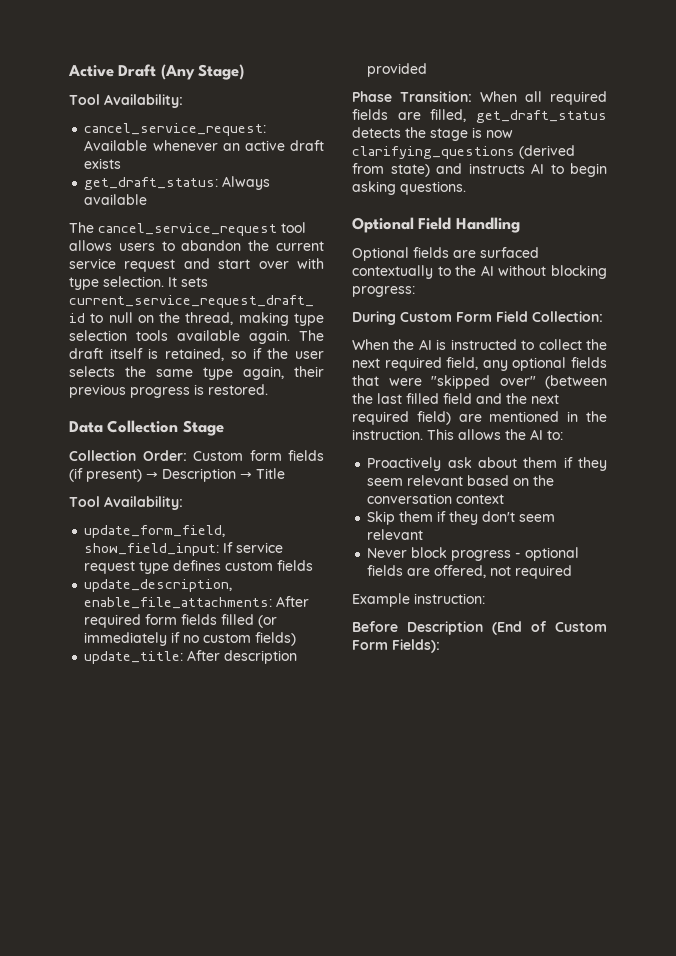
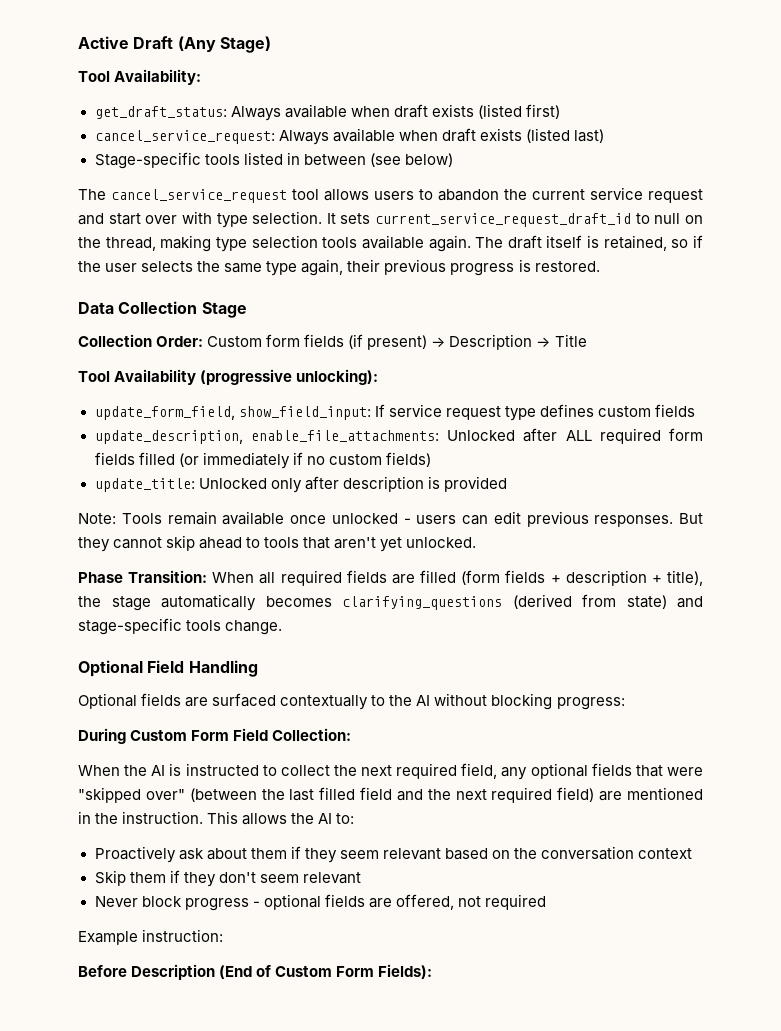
- cancel_service_request: Available whenever an active draft exists
- get_draft_status: Always available
+ get_draft_status: Always available when draft exists (listed first)
+ cancel_service_request: Always available when draft exists (listed last)
+ Stage-specific tools listed in between (see below)
  Collection Order: Custom form fields (if present) → Description → Title
- Tool Availability:
+ Tool Availability (progressive unlocking):
- update_description, enable_file_attachments: After required form fields filled (or immediately if no custom fields)
+ update_description, enable_file_attachments: Unlocked after ALL required form fields filled (or immediately if no custom fields)
- update_title: After description provided
+ update_title: Unlocked only after description is provided
+ Note: Tools remain available once unlocked - users can edit previous responses. But they cannot skip ahead to tools that aren't yet unlocked.
- Phase Transition: When all required fields are filled, get_draft_status detects the stage is now clarifying_questions (derived from state) and instructs AI to begin asking questions.
+ Phase Transition: When all required fields are filled (form fields + description + title), the stage automatically becomes clarifying_questions (derived from state) and stage-specific tools change.

